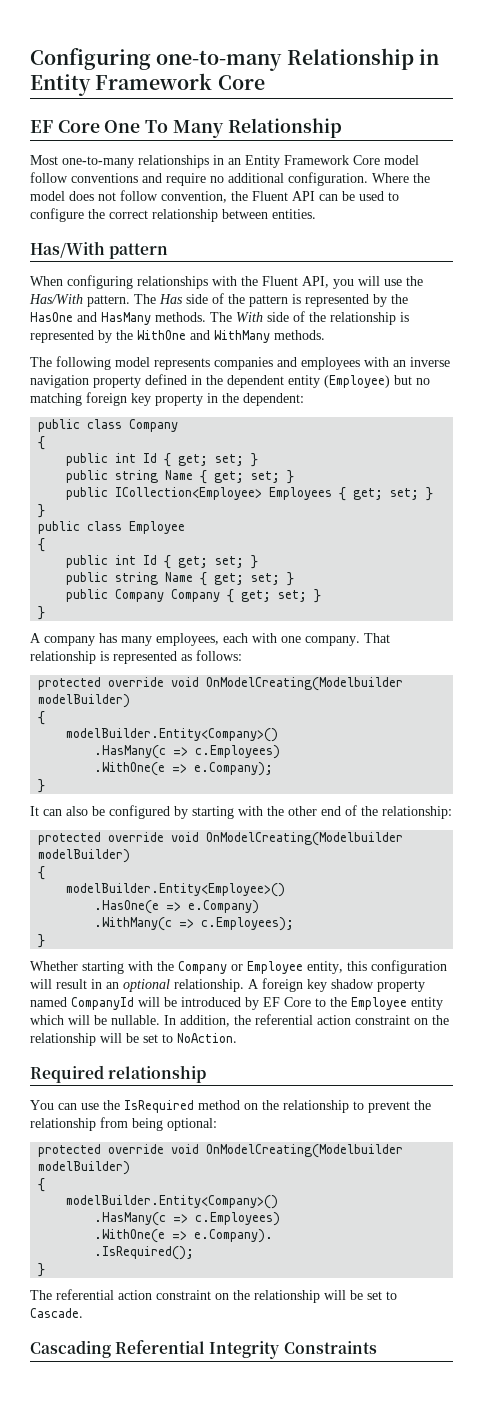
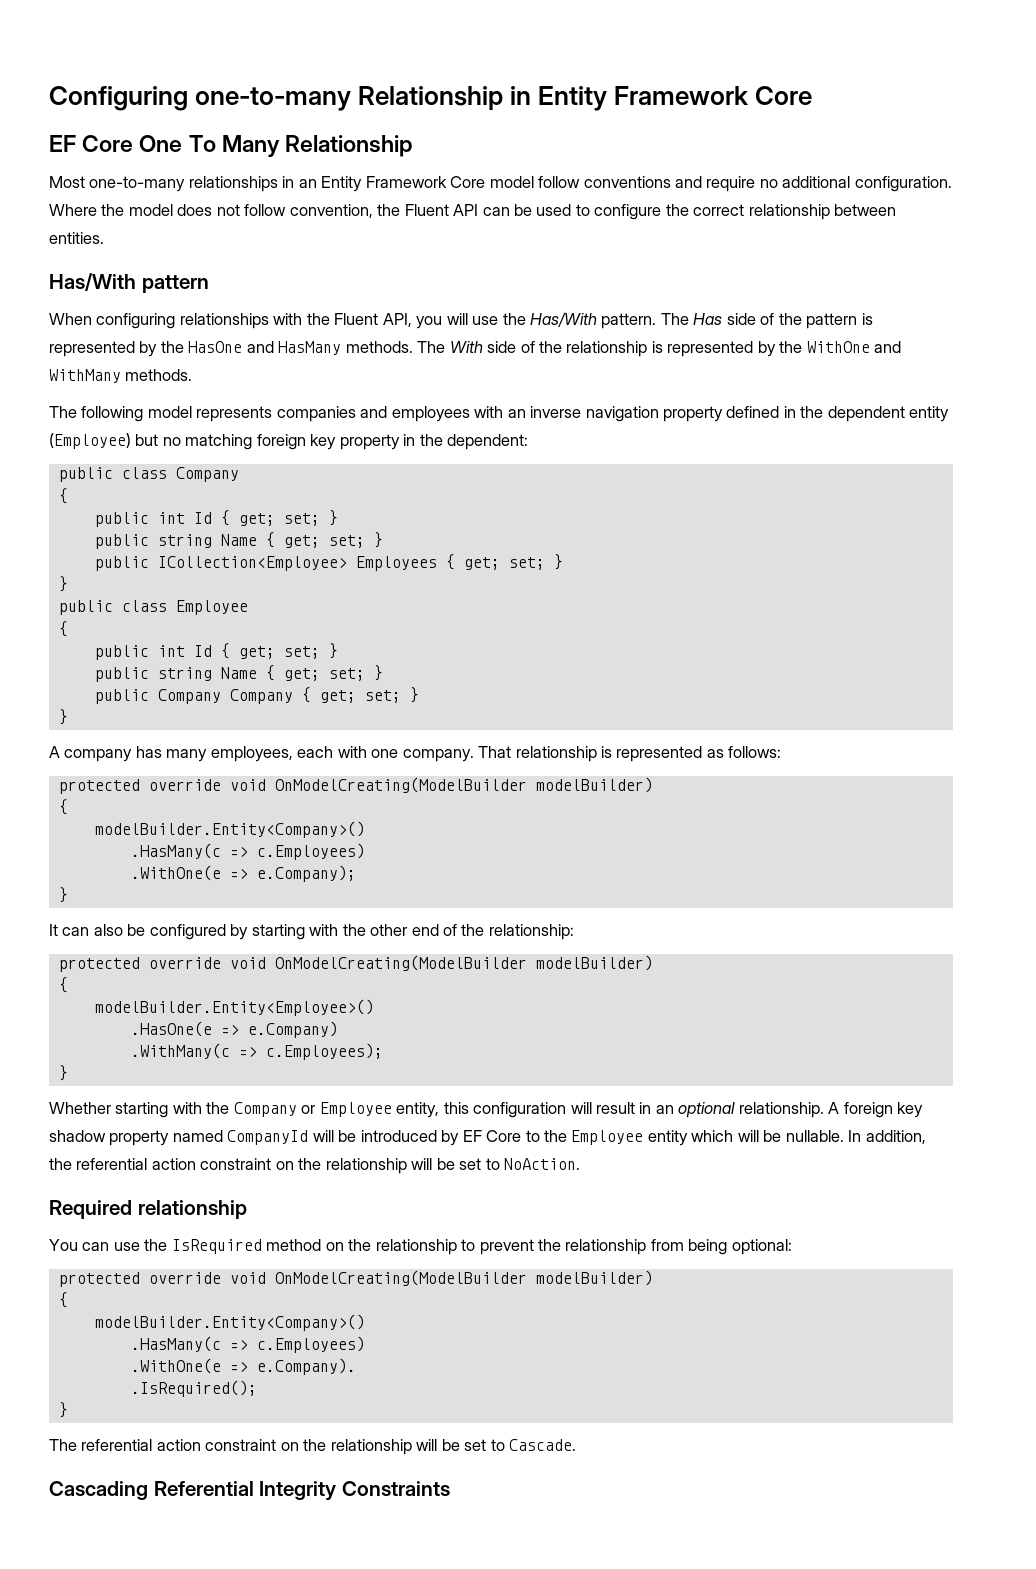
  That relationship is represented as follows:
- protected override void OnModelCreating(Modelbuilder modelBuilder)
+ protected override void OnModelCreating(ModelBuilder modelBuilder)
  It can also be configured by starting with the other end of the relationship:
- protected override void OnModelCreating(Modelbuilder modelBuilder)
+ protected override void OnModelCreating(ModelBuilder modelBuilder)
  You can use the IsRequired method on the relationship to prevent the relationship from being optional:
- protected override void OnModelCreating(Modelbuilder modelBuilder)
+ protected override void OnModelCreating(ModelBuilder modelBuilder)

